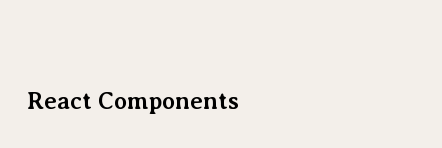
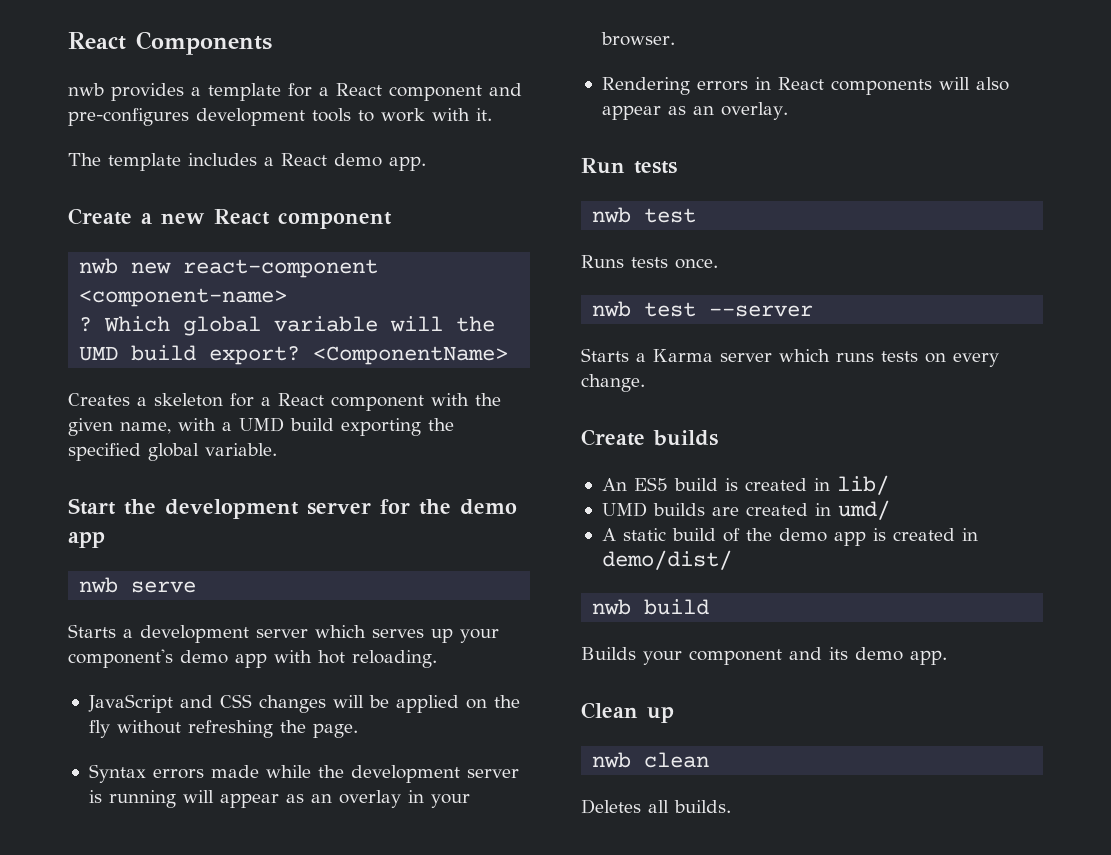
+ nwb provides a template for a React component and pre-configures development tools to work with it.
+ The template includes a React demo app.
+ Create a new React component
+ nwb new react-component <component-name>
+ ? Which global variable will the UMD build export? <ComponentName>
+ Creates a skeleton for a React component with the given name, with a UMD build exporting the specified global variable.
+ Start the development server for the demo app
+ nwb serve
+ Starts a development server which serves up your component's demo app with hot reloading.
+ JavaScript and CSS changes will be applied on the fly without refreshing the page.
+ Syntax errors made while the development server is running will appear as an overlay in your browser.
+ Rendering errors in React components will also appear as an overlay.
+ Run tests
+ nwb test
+ Runs tests once.
+ nwb test --server
+ Starts a Karma server which runs tests on every change.
+ Create builds
+ An ES5 build is created in lib/
+ UMD builds are created in umd/
+ A static build of the demo app is created in demo/dist/
+ nwb build
+ Builds your component and its demo app.
+ Clean up
+ nwb clean
+ Deletes all builds.

